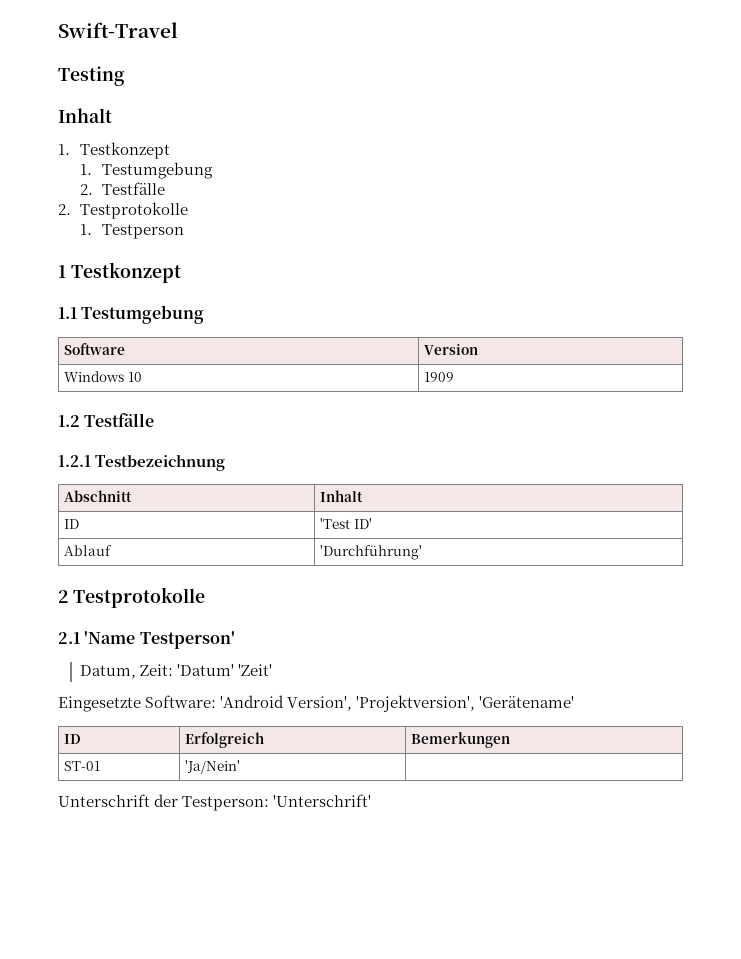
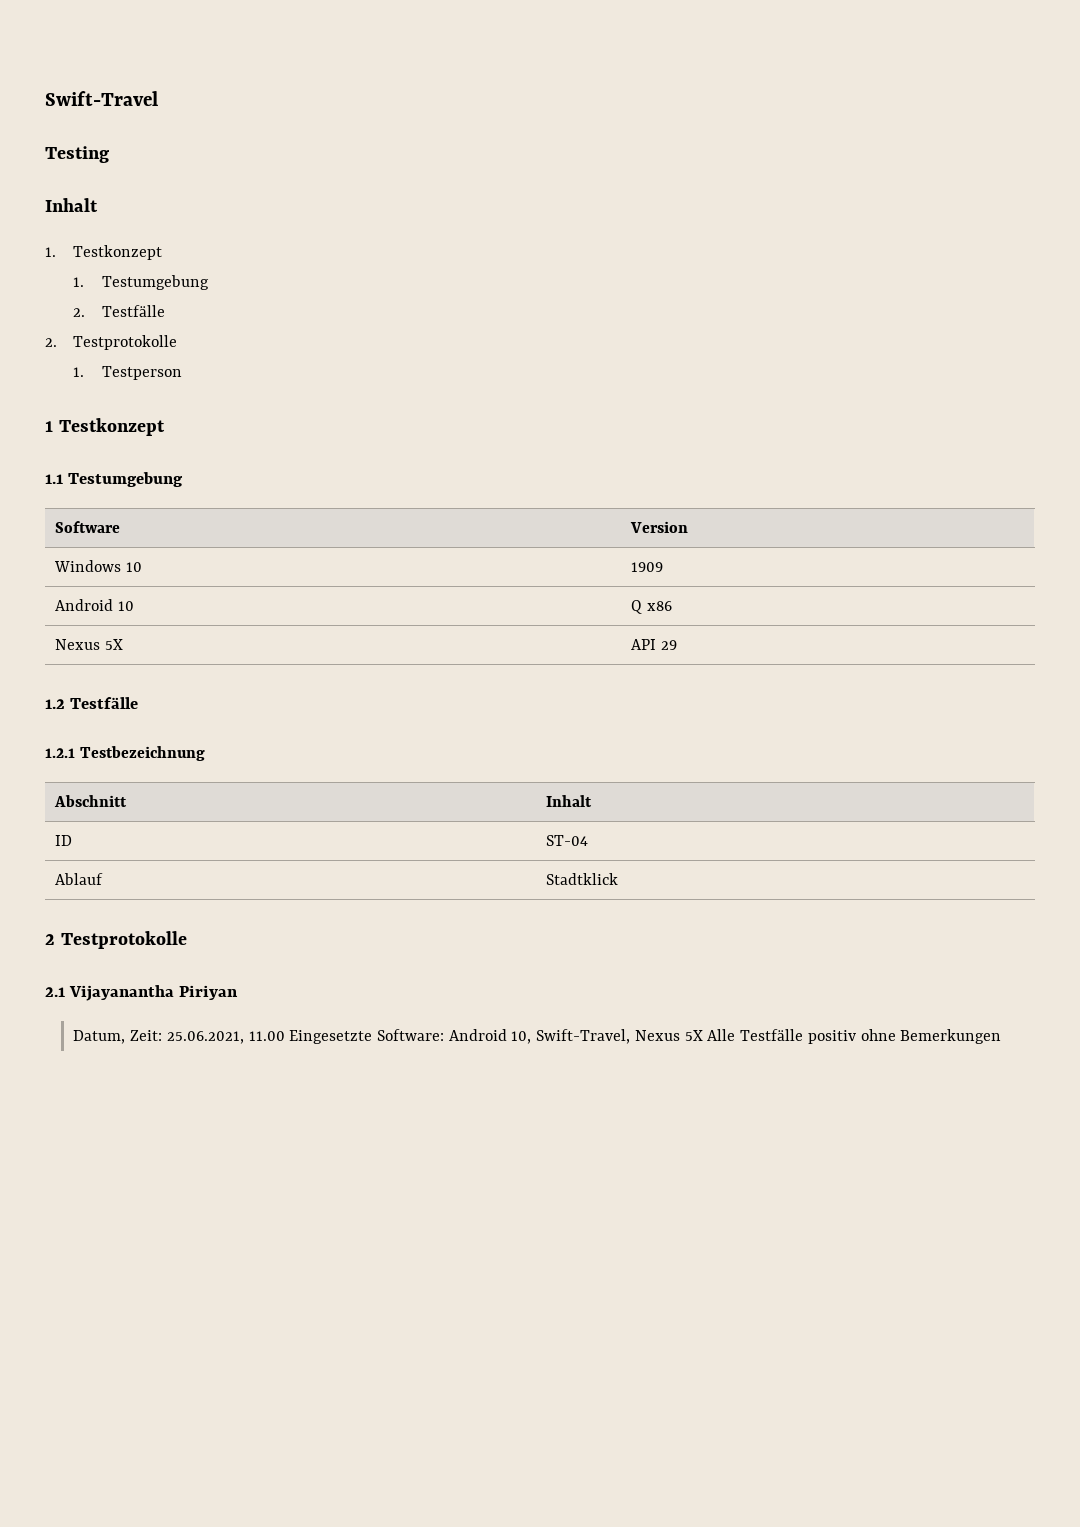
+ Android 10 | Q x86
+ Nexus 5X | API 29
- ID | 'Test ID'
+ ID | ST-04
- Ablauf | 'Durchführung'
+ Ablauf | Stadtklick
- 2.1 'Name Testperson'
+ 2.1 Vijayanantha Piriyan
- Datum, Zeit: 'Datum' 'Zeit'
- Eingesetzte Software: 'Android Version', 'Projektversion', 'Gerätename'
- ID | Erfolgreich | Bemerkungen
- ST-01 | 'Ja/Nein' |
- Unterschrift der Testperson: 'Unterschrift'
+ Datum, Zeit: 25.06.2021, 11.00 Eingesetzte Software: Android 10, Swift-Travel, Nexus 5X Alle Testfälle positiv ohne Bemerkungen

